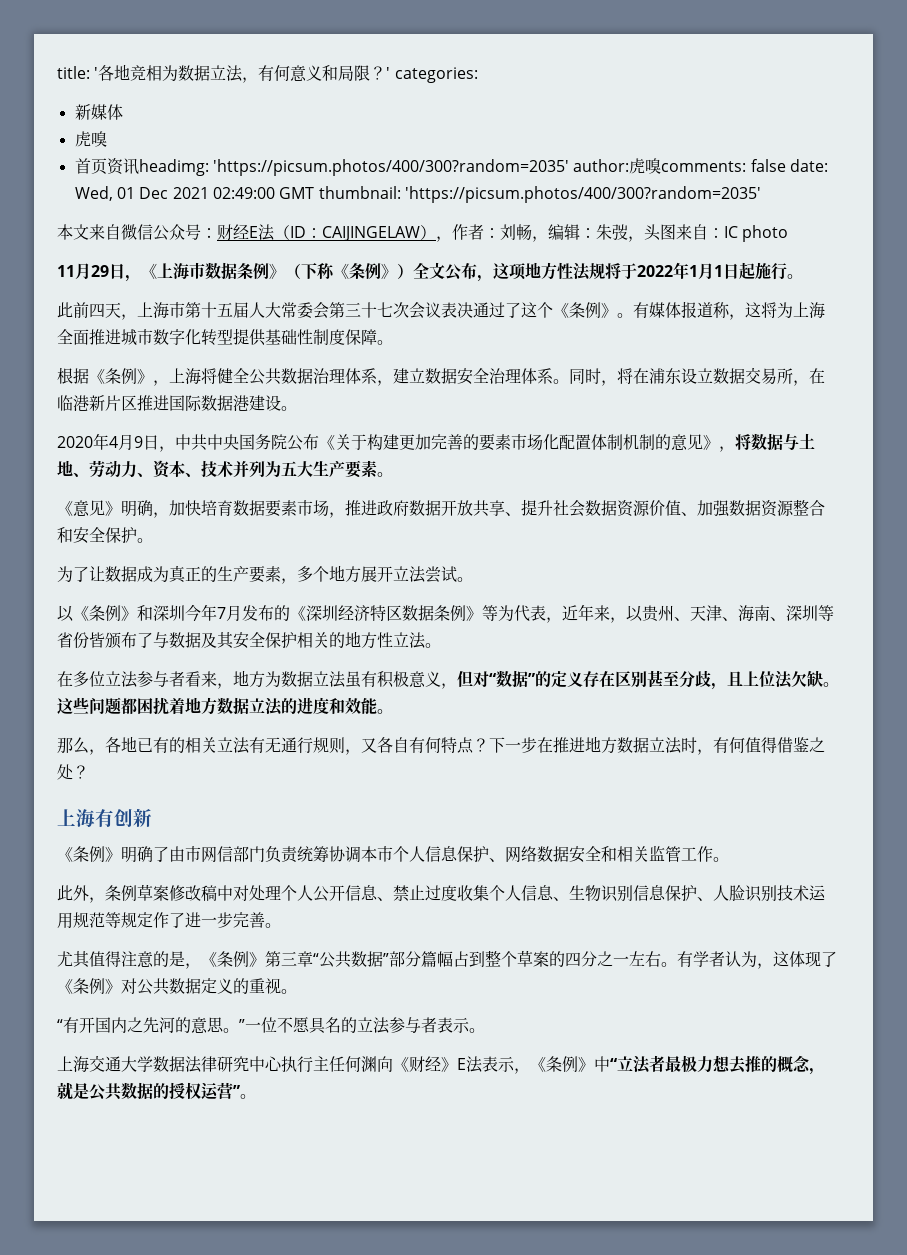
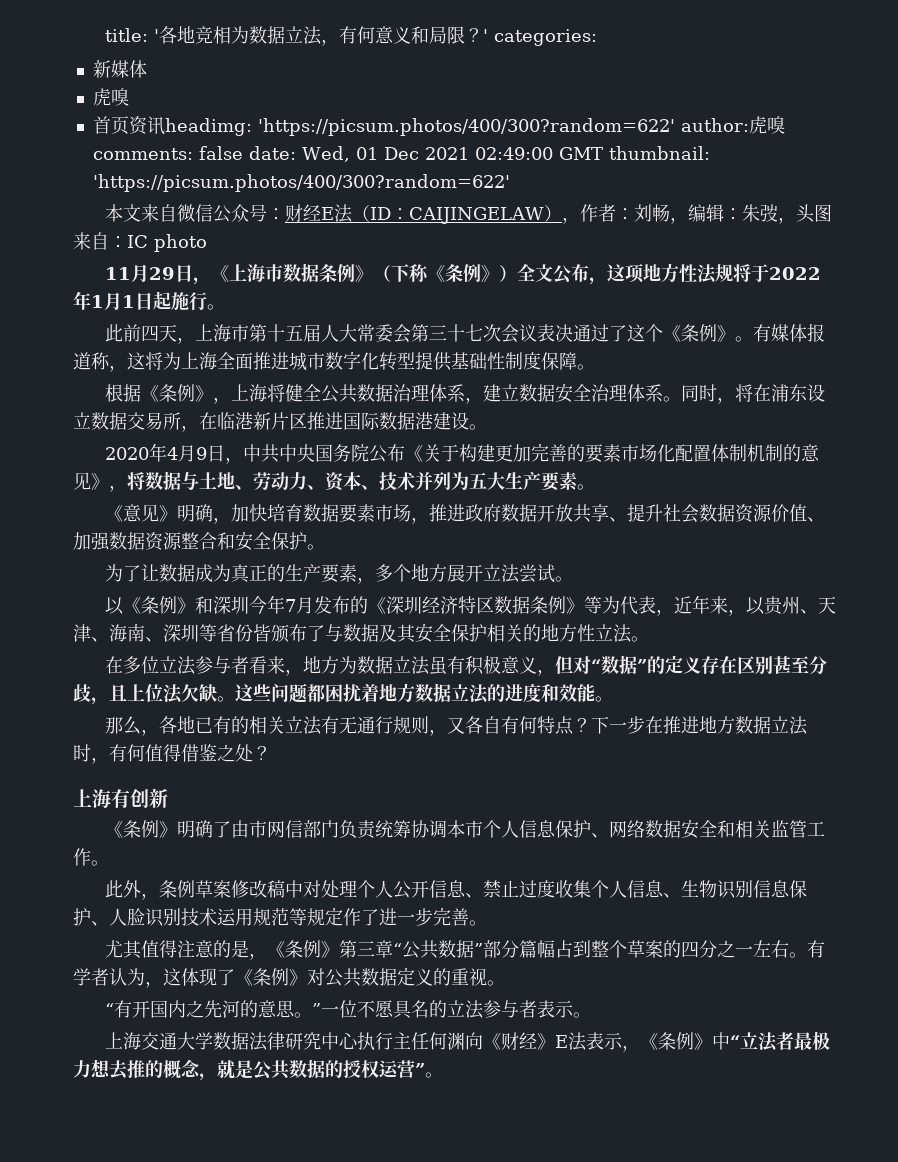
- 首页资讯headimg: 'https://picsum.photos/400/300?random=2035' author:虎嗅comments: false date: Wed, 01 Dec 2021 02:49:00 GMT thumbnail: 'https://picsum.photos/400/300?random=2035'
+ 首页资讯headimg: 'https://picsum.photos/400/300?random=622' author:虎嗅comments: false date: Wed, 01 Dec 2021 02:49:00 GMT thumbnail: 'https://picsum.photos/400/300?random=622'

